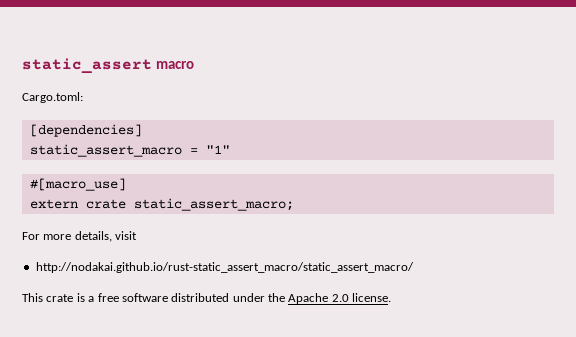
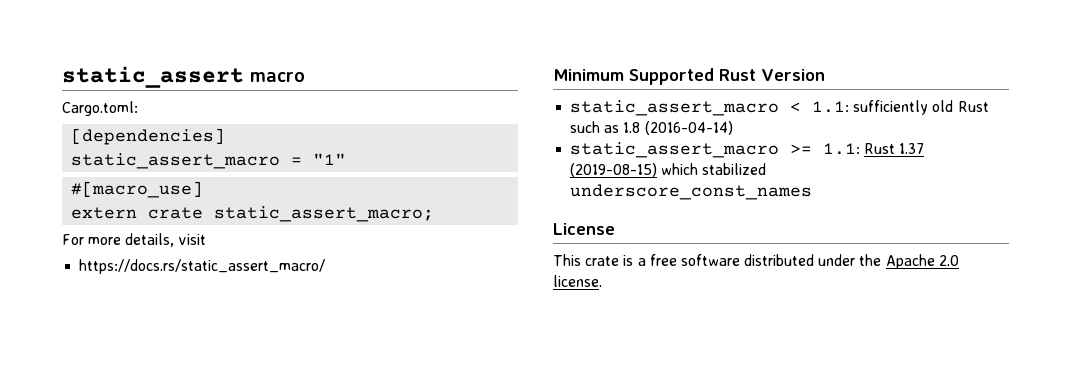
- http://nodakai.github.io/rust-static_assert_macro/static_assert_macro/
+ https://docs.rs/static_assert_macro/
+ Minimum Supported Rust Version
+ static_assert_macro < 1.1: sufficiently old Rust such as 1.8 (2016-04-14)
+ static_assert_macro >= 1.1: Rust 1.37 (2019-08-15) which stabilized underscore_const_names
+ License

